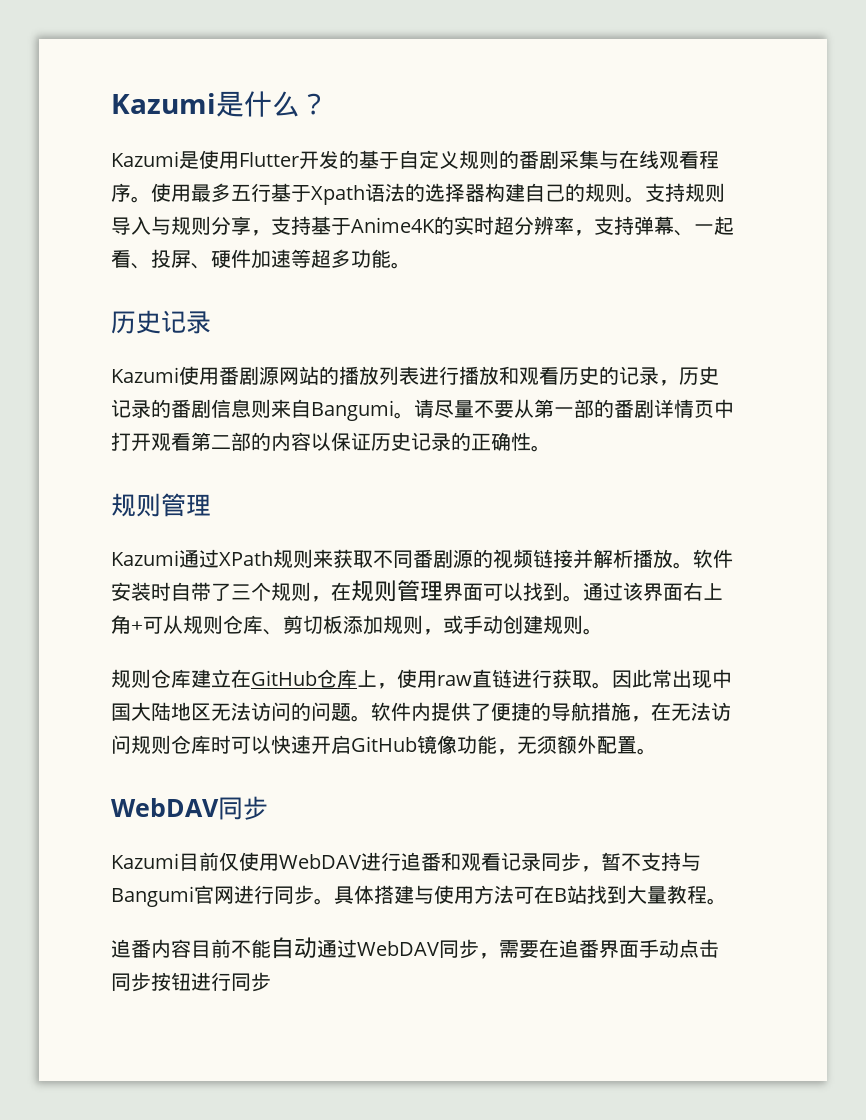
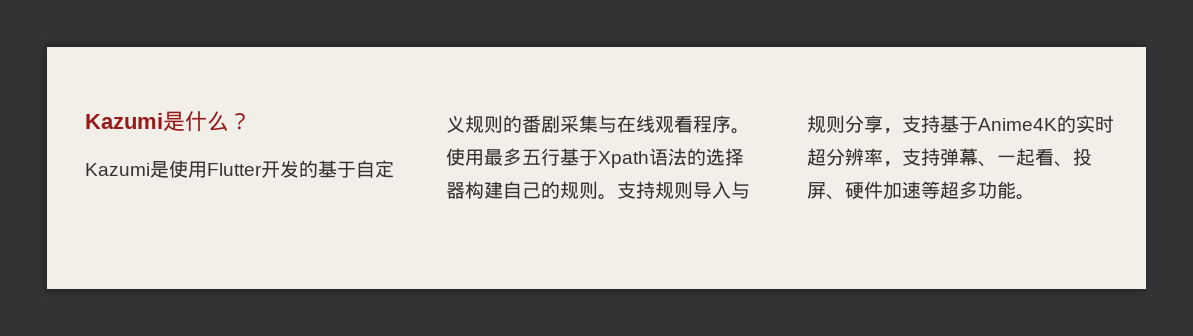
  支持规则导入与规则分享，支持基于Anime4K的实时超分辨率，支持弹幕、一起看、投屏、硬件加速等超多功能。
- 历史记录
- Kazumi使用番剧源网站的播放列表进行播放和观看历史的记录，历史记录的番剧信息则来自Bangumi。请尽量不要从第一部的番剧详情页中打开观看第二部的内容以保证历史记录的正确性。
- 规则管理
- Kazumi通过XPath规则来获取不同番剧源的视频链接并解析播放。软件安装时自带了三个规则，在规则管理界面可以找到。通过该界面右上角+可从规则仓库、剪切板添加规则，或手动创建规则。
- 规则仓库建立在GitHub仓库上，使用raw直链进行获取。因此常出现中国大陆地区无法访问的问题。软件内提供了便捷的导航措施，在无法访问规则仓库时可以快速开启GitHub镜像功能，无须额外配置。
- WebDAV同步
- Kazumi目前仅使用WebDAV进行追番和观看记录同步，暂不支持与Bangumi官网进行同步。具体搭建与使用方法可在B站找到大量教程。
- 追番内容目前不能自动通过WebDAV同步，需要在追番界面手动点击同步按钮进行同步

